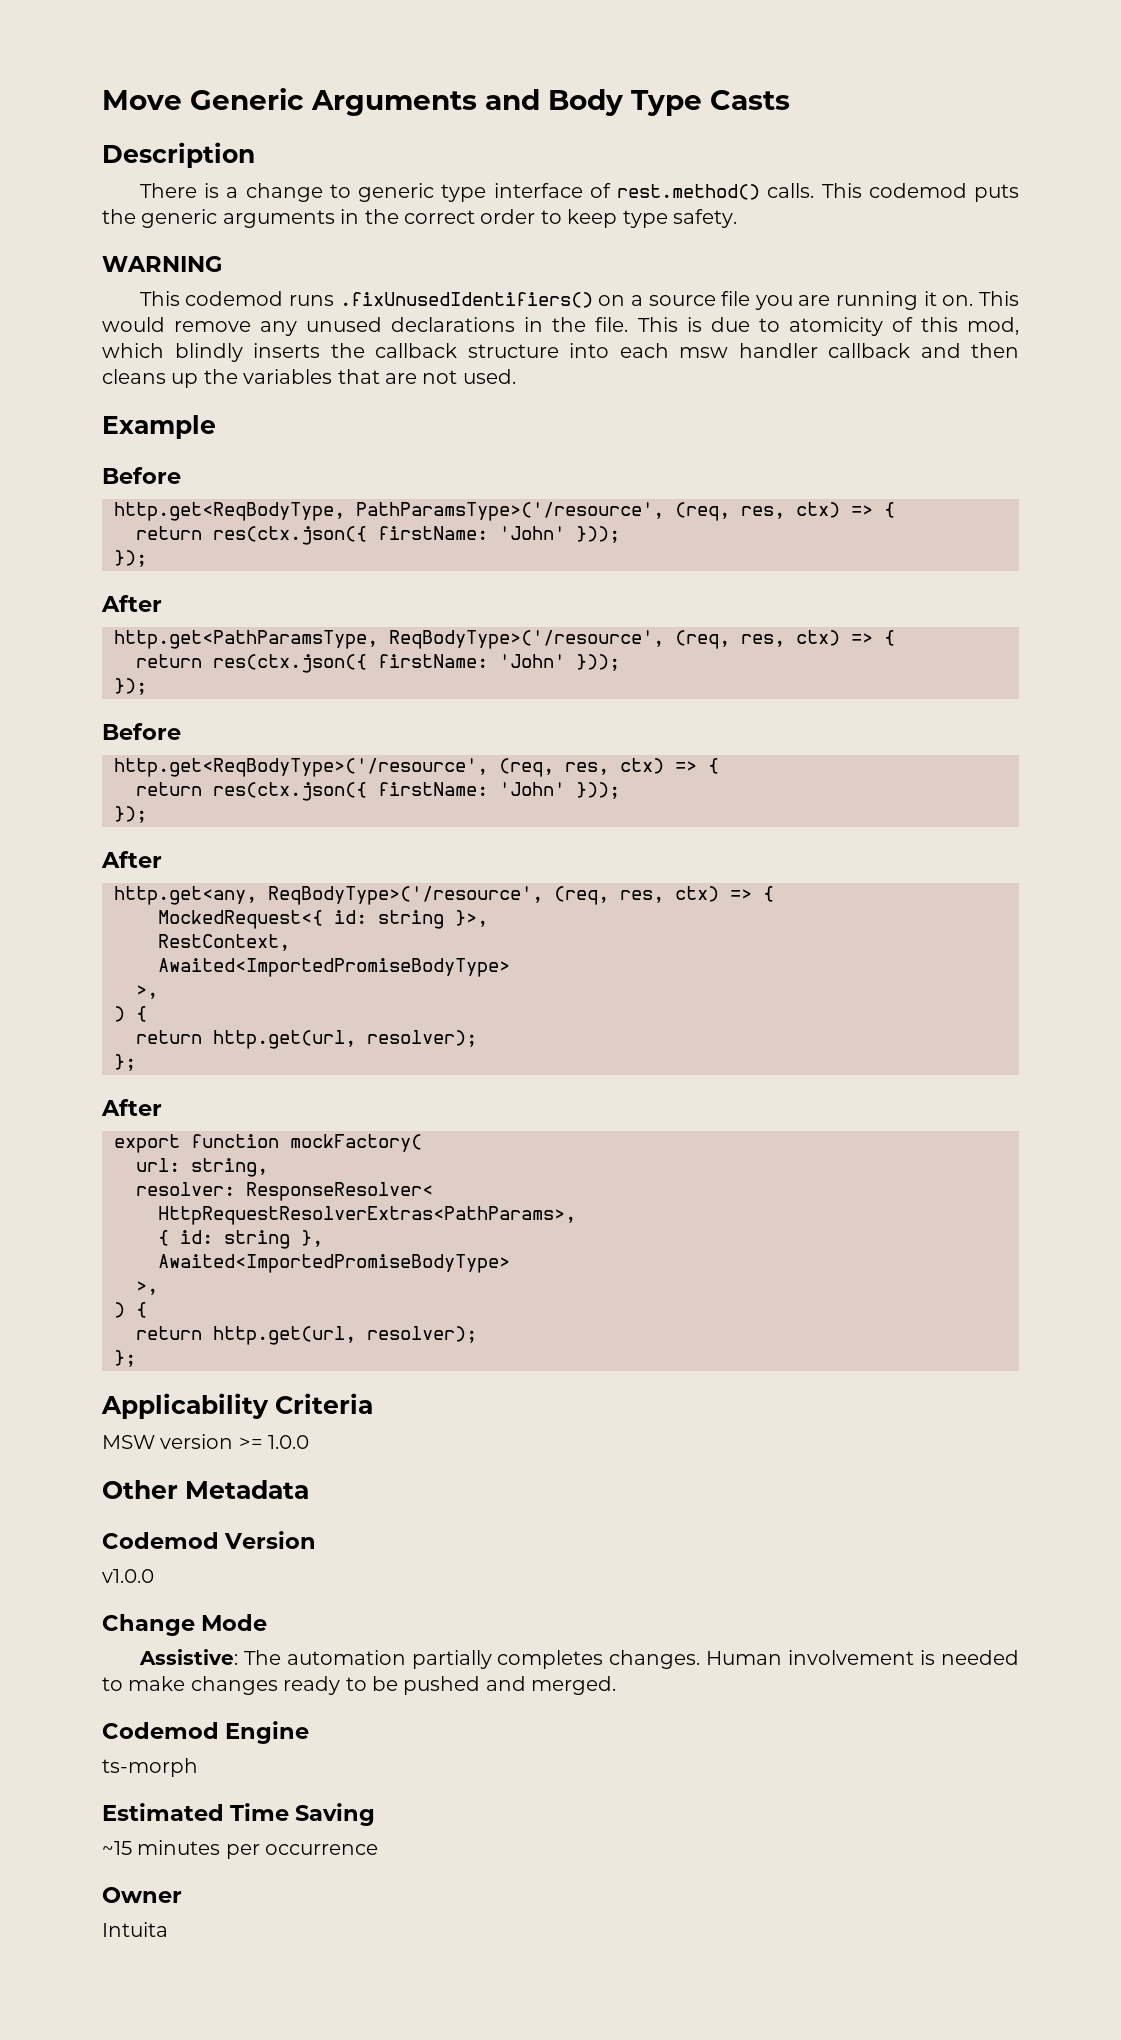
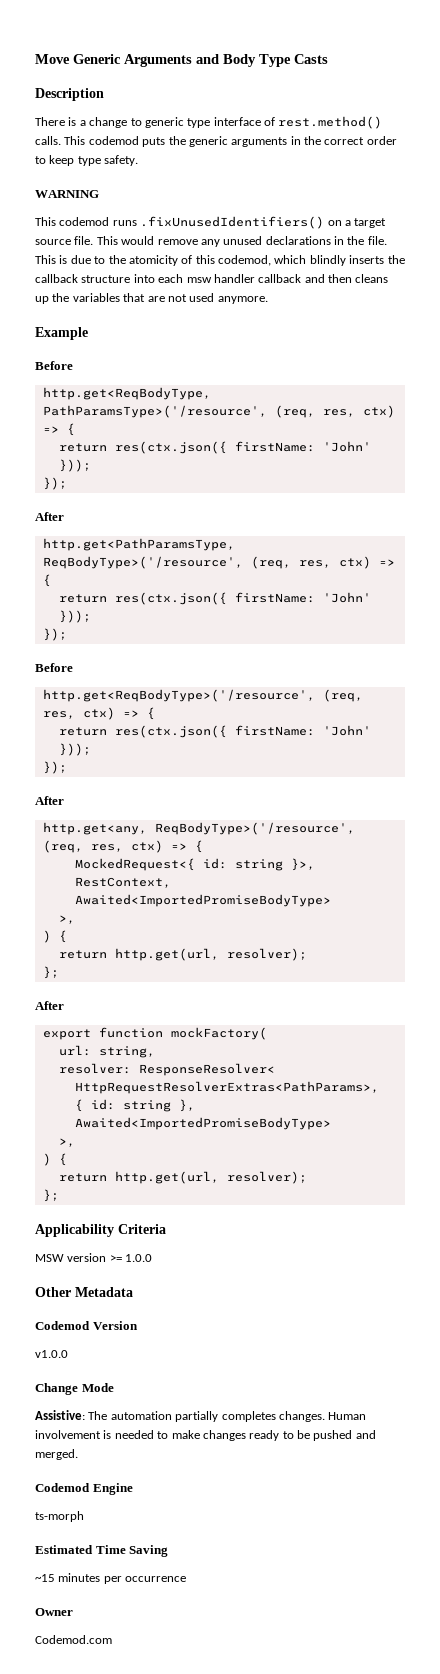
- This codemod runs .fixUnusedIdentifiers() on a source file you are running it on.
+ This codemod runs .fixUnusedIdentifiers() on a target source file.
- This is due to atomicity of this mod, which blindly inserts the callback structure into each msw handler callback and then cleans up the variables that are not used.
+ This is due to the atomicity of this codemod, which blindly inserts the callback structure into each msw handler callback and then cleans up the variables that are not used anymore.
- Intuita
+ Codemod.com

